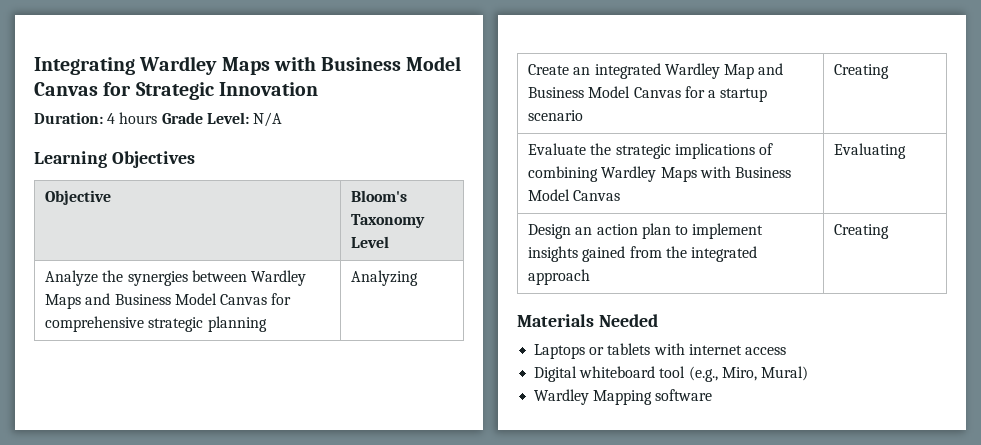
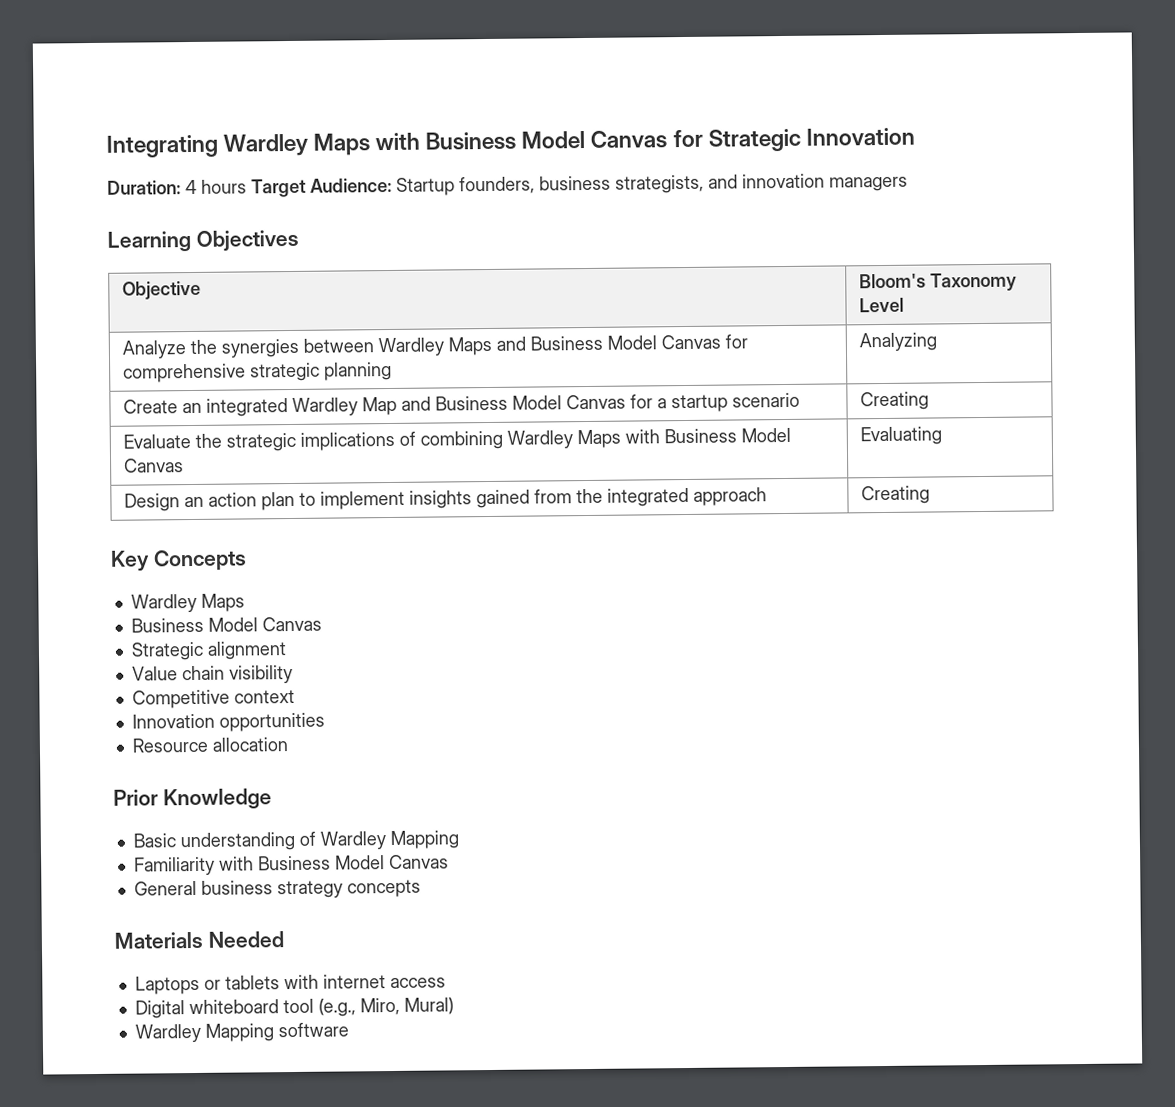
- Duration: 4 hours Grade Level: N/A
+ Duration: 4 hours Target Audience: Startup founders, business strategists, and innovation managers
+ Key Concepts
+ Wardley Maps
+ Business Model Canvas
+ Strategic alignment
+ Value chain visibility
+ Competitive context
+ Innovation opportunities
+ Resource allocation
+ Prior Knowledge
+ Basic understanding of Wardley Mapping
+ Familiarity with Business Model Canvas
+ General business strategy concepts

